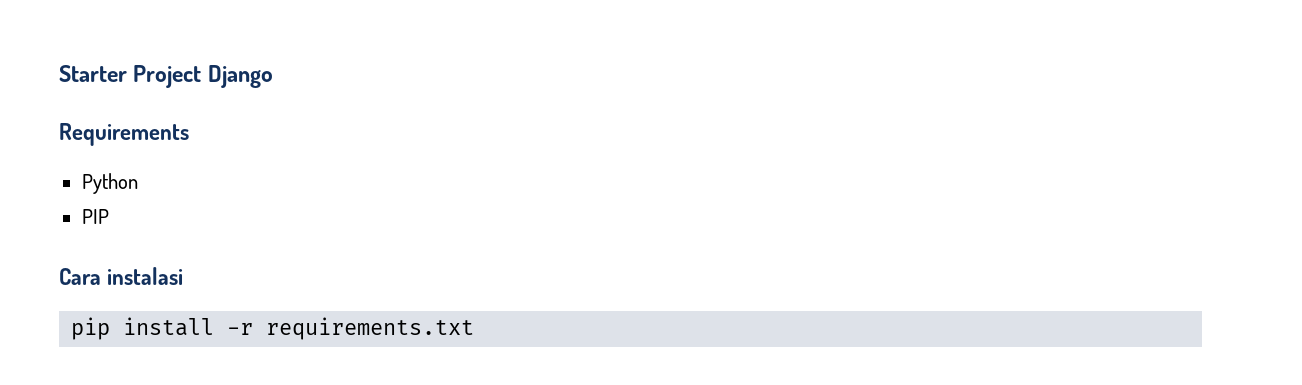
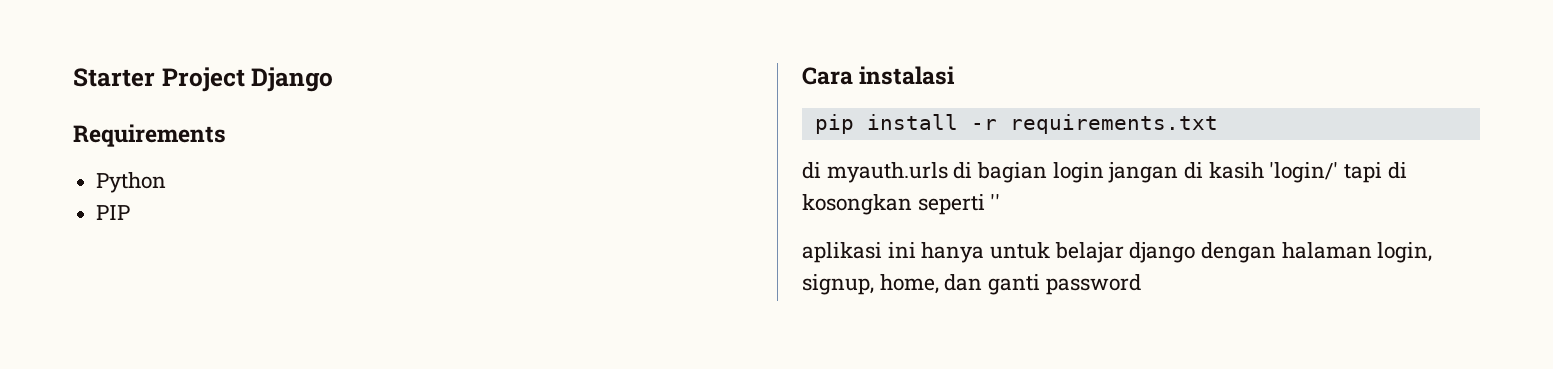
+ di myauth.urls di bagian login jangan di kasih 'login/' tapi di kosongkan seperti ''
+ aplikasi ini hanya untuk belajar django dengan halaman login, signup, home, dan ganti password

